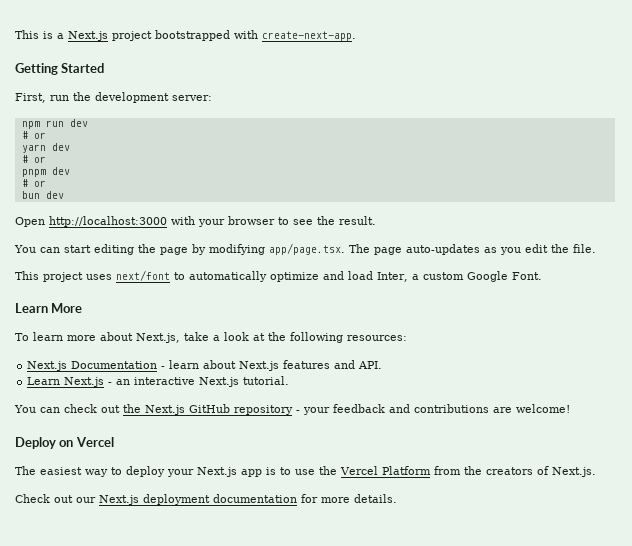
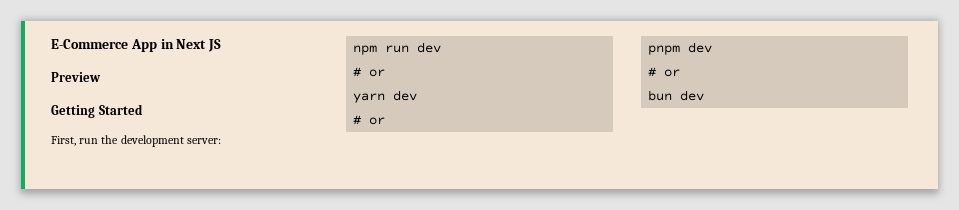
- This is a Next.js project bootstrapped with create-next-app.
+ E-Commerce App in Next JS
+ Preview
- Open http://localhost:3000 with your browser to see the result.
- You can start editing the page by modifying app/page.tsx. The page auto-updates as you edit the file.
- This project uses next/font to automatically optimize and load Inter, a custom Google Font.
- Learn More
- To learn more about Next.js, take a look at the following resources:
- Next.js Documentation - learn about Next.js features and API.
- Learn Next.js - an interactive Next.js tutorial.
- You can check out the Next.js GitHub repository - your feedback and contributions are welcome!
- Deploy on Vercel
- The easiest way to deploy your Next.js app is to use the Vercel Platform from the creators of Next.js.
- Check out our Next.js deployment documentation for more details.

